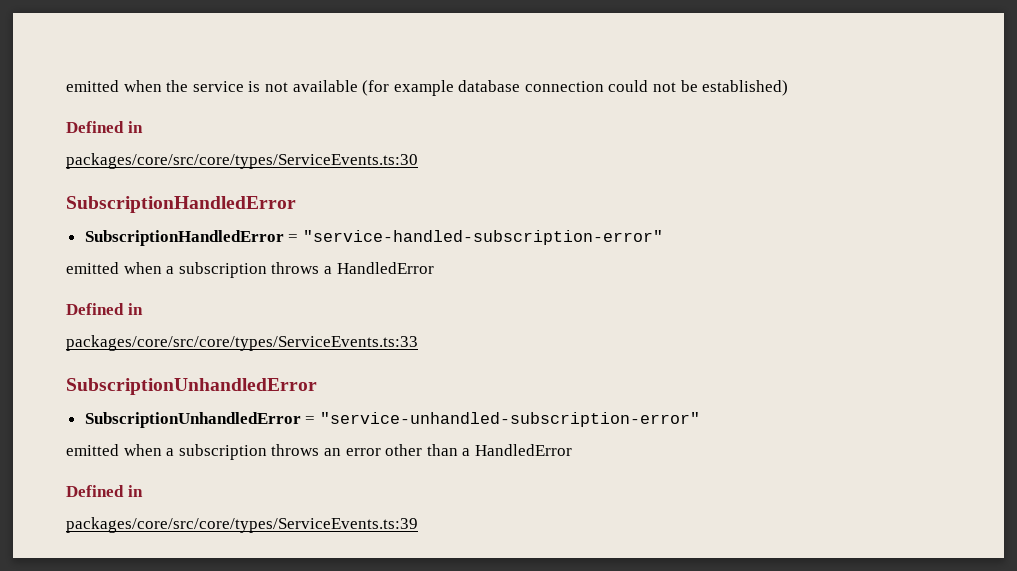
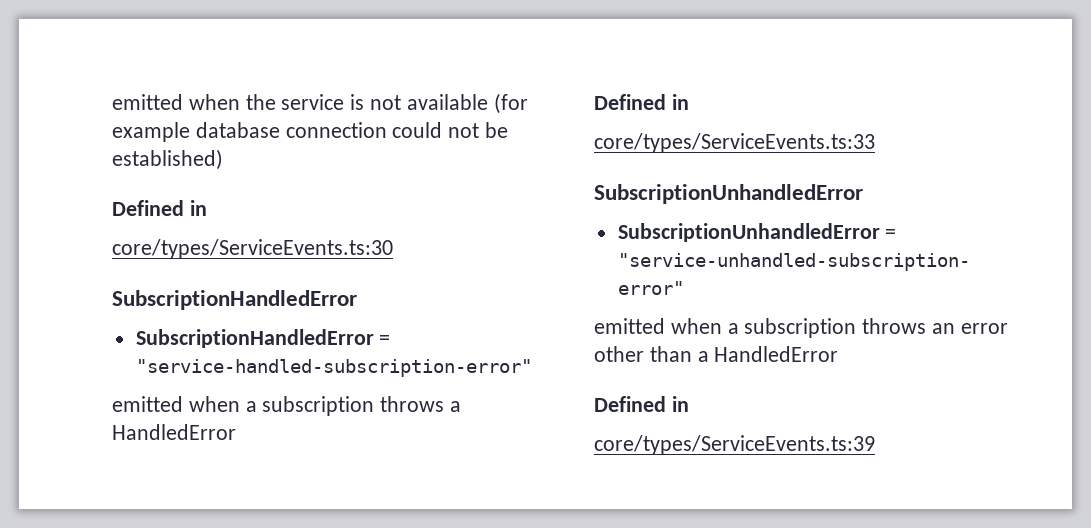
- packages/core/src/core/types/ServiceEvents.ts:30
+ core/types/ServiceEvents.ts:30
- packages/core/src/core/types/ServiceEvents.ts:33
+ core/types/ServiceEvents.ts:33
- packages/core/src/core/types/ServiceEvents.ts:39
+ core/types/ServiceEvents.ts:39

